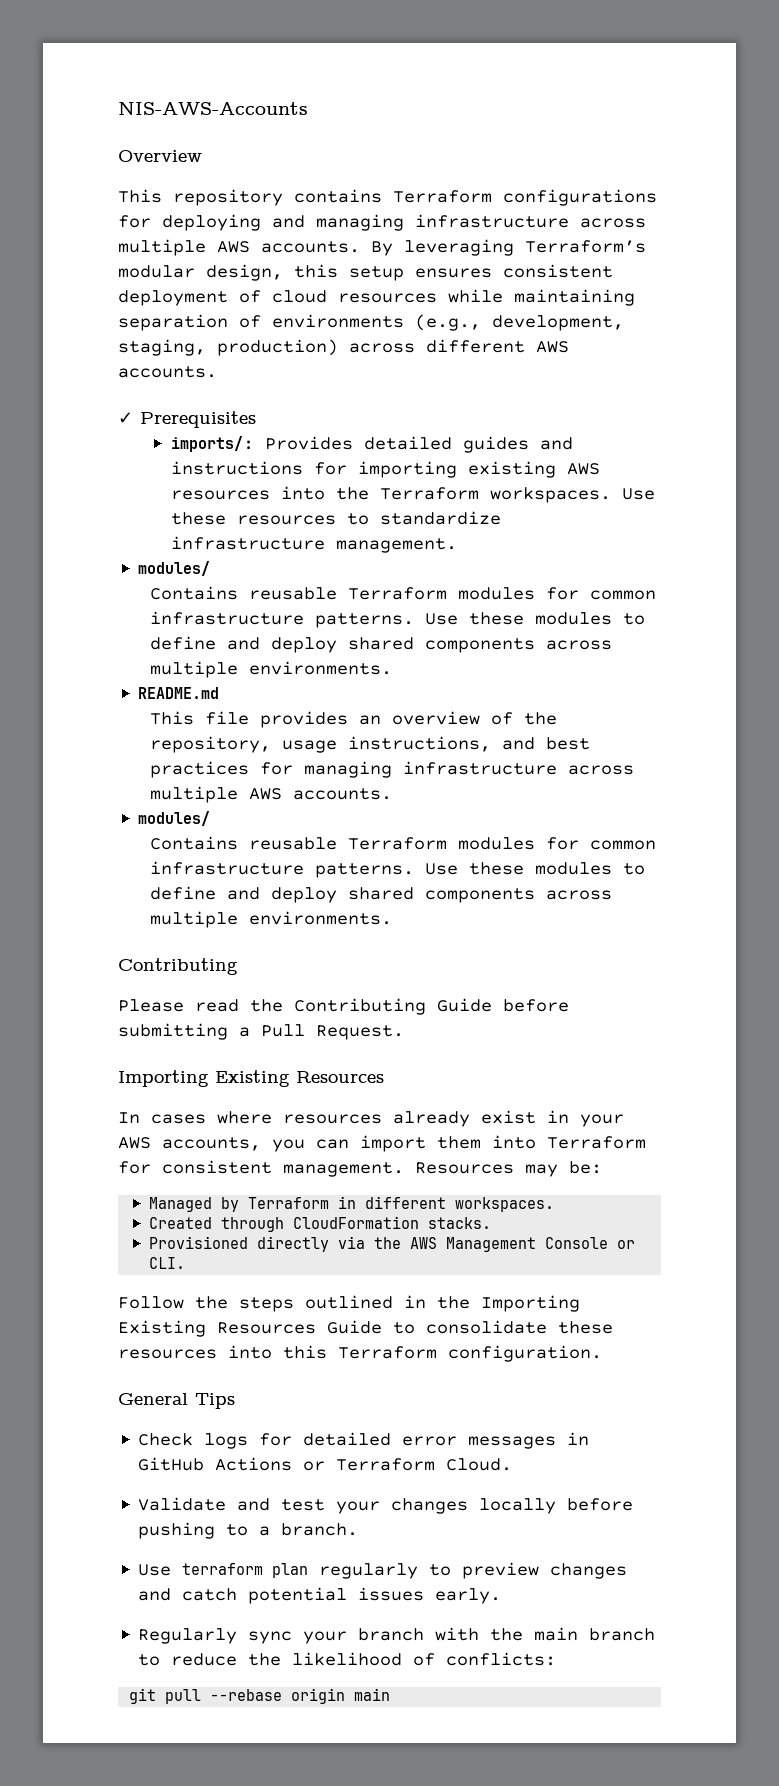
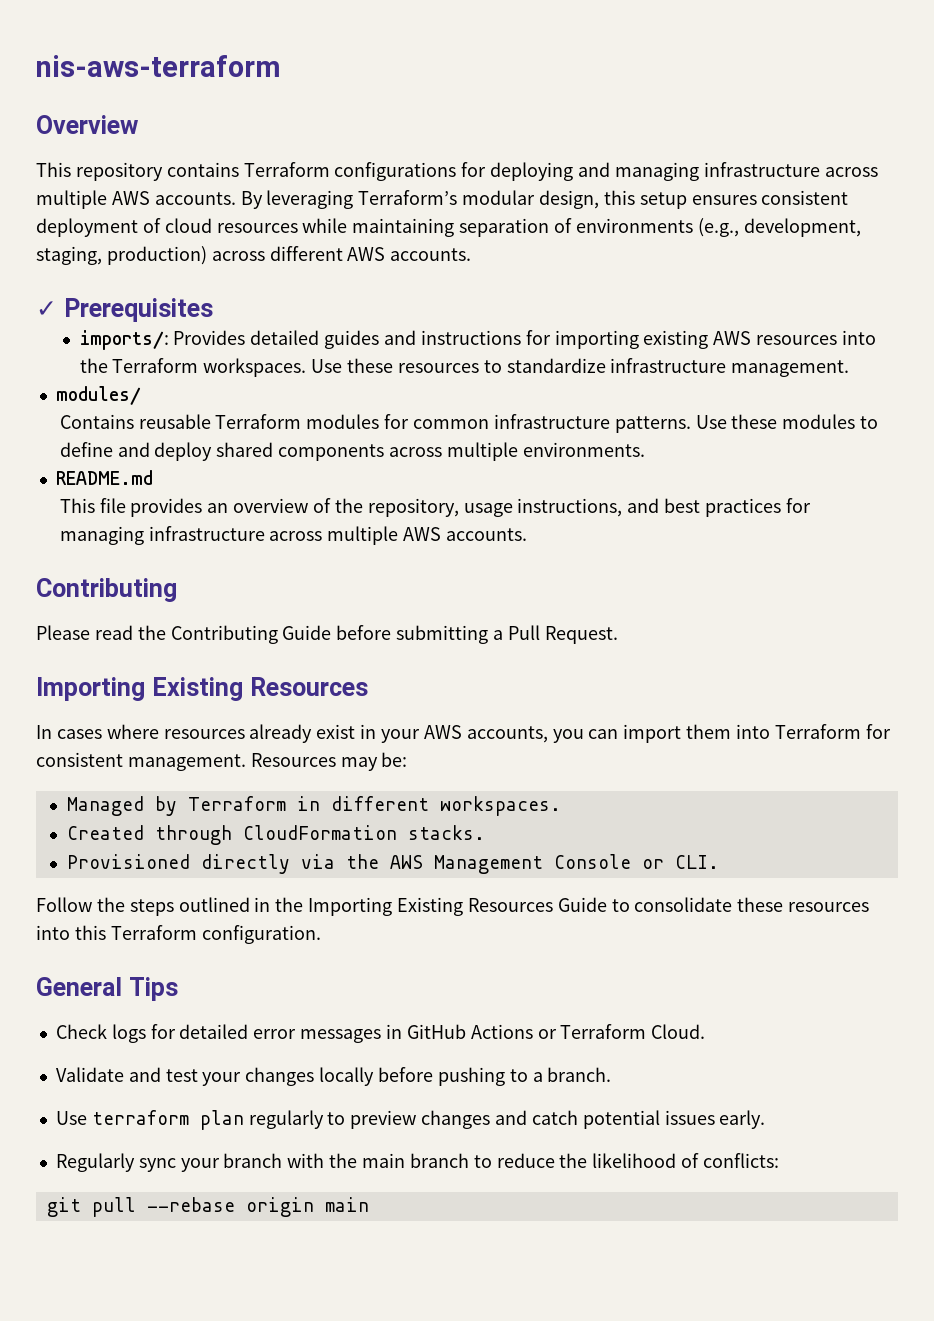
- NIS-AWS-Accounts
+ nis-aws-terraform
  This file provides an overview of the repository, usage instructions, and best practices for managing infrastructure across multiple AWS accounts.
- modules/
- Contains reusable Terraform modules for common infrastructure patterns. Use these modules to define and deploy shared components across multiple environments.

